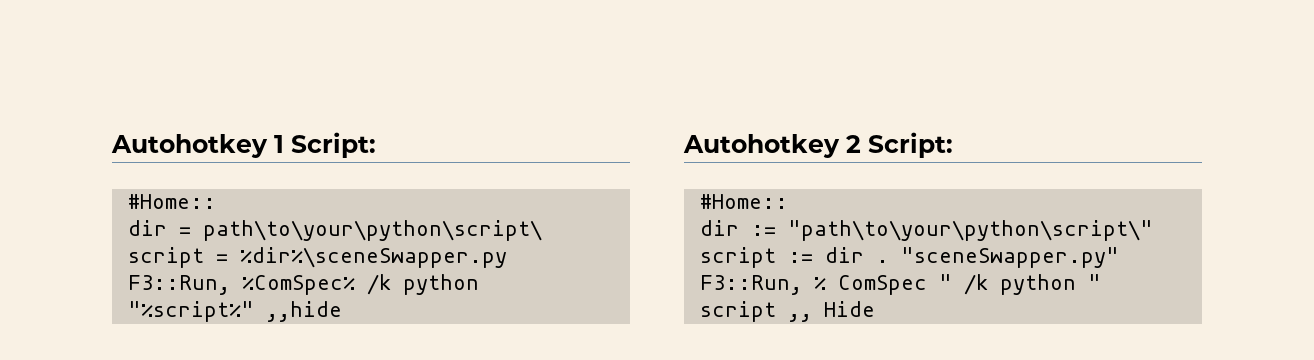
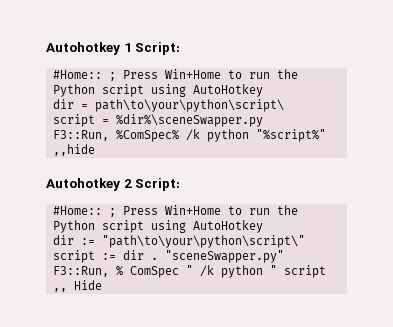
  Autohotkey 1 Script:
- #Home::
+ #Home:: ; Press Win+Home to run the Python script using AutoHotkey
  Autohotkey 2 Script:
- #Home::
+ #Home:: ; Press Win+Home to run the Python script using AutoHotkey

